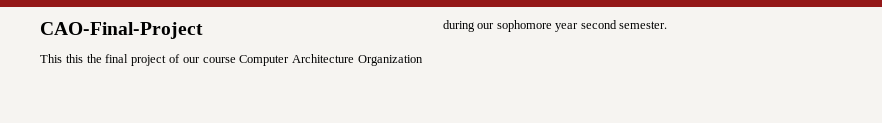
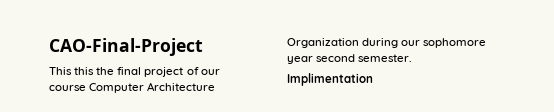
+ Implimentation

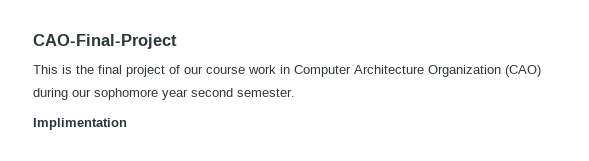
- This this the final project of our course Computer Architecture Organization during our sophomore year second semester.
+ This is the final project of our course work in Computer Architecture Organization (CAO) during our sophomore year second semester.

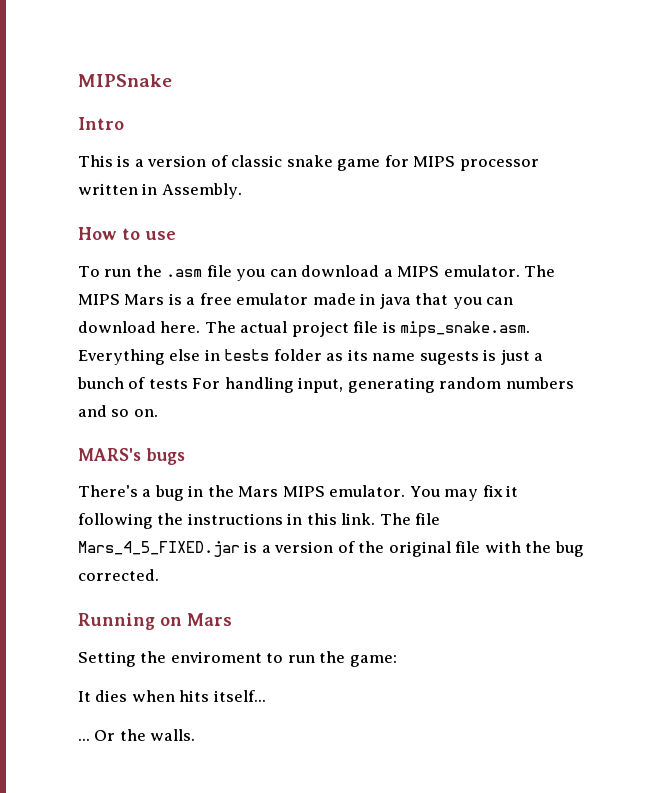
- CAO-Final-Project
+ MIPSnake
+ Intro
- This is the final project of our course work in Computer Architecture Organization (CAO) during our sophomore year second semester.
- Implimentation
+ This is a version of classic snake game for MIPS processor written in Assembly.
+ How to use
+ To run the .asm file you can download a MIPS emulator. The MIPS Mars is a free emulator made in java that you can download here. The actual project file is mips_snake.asm. Everything else in tests folder as its name sugests is just a bunch of tests For handling input, generating random numbers and so on.
+ MARS's bugs
+ There's a bug in the Mars MIPS emulator. You may fix it following the instructions in this link. The file Mars_4_5_FIXED.jar is a version of the original file with the bug corrected.
+ Running on Mars
+ Setting the enviroment to run the game:
+ It dies when hits itself...
+ ... Or the walls.

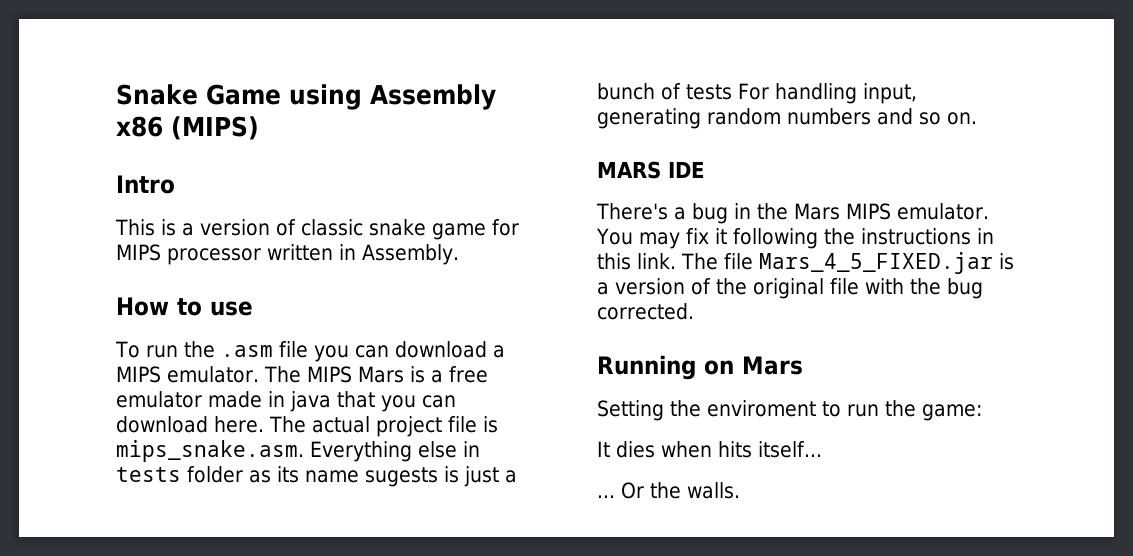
- MIPSnake
+ Snake Game using Assembly x86 (MIPS)
- MARS's bugs
+ MARS IDE

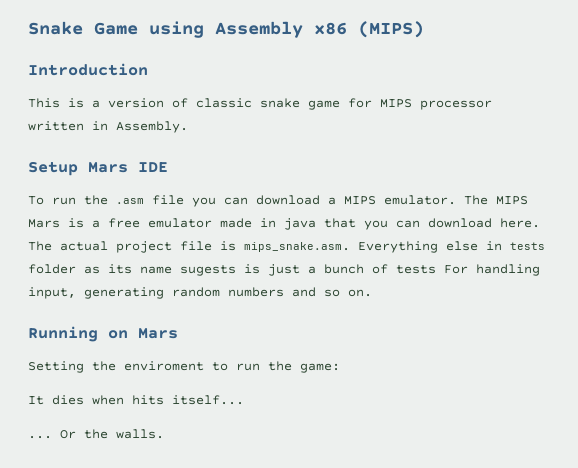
- Intro
+ Introduction
- How to use
+ Setup Mars IDE
- MARS IDE
- There's a bug in the Mars MIPS emulator. You may fix it following the instructions in this link. The file Mars_4_5_FIXED.jar is a version of the original file with the bug corrected.

